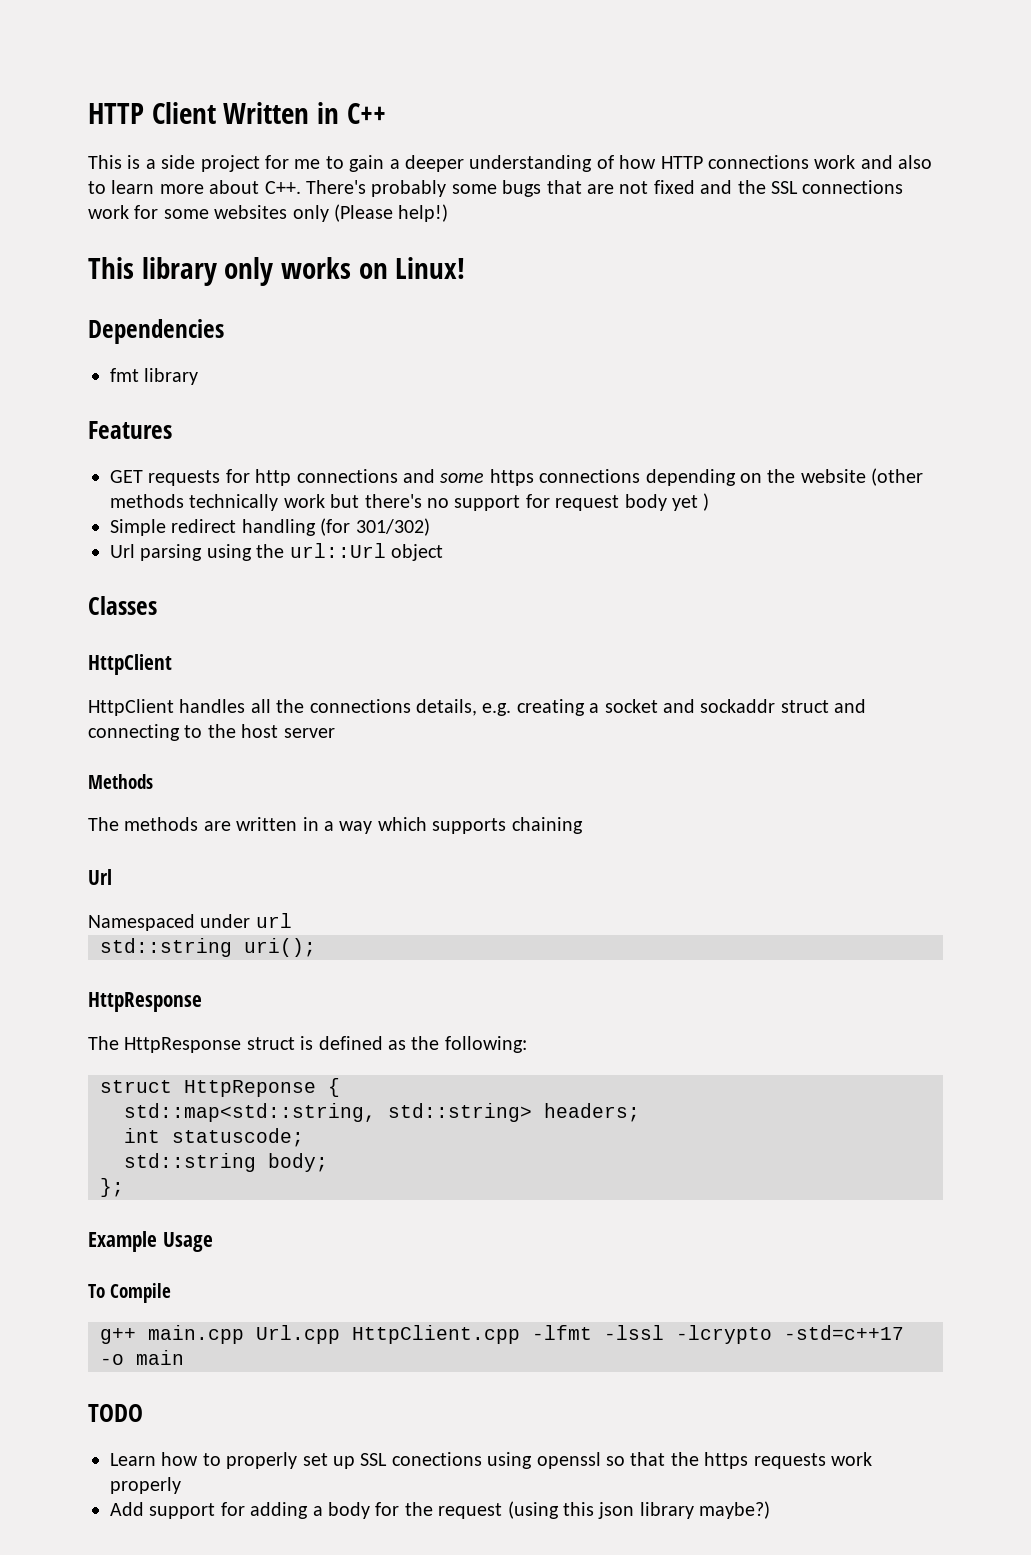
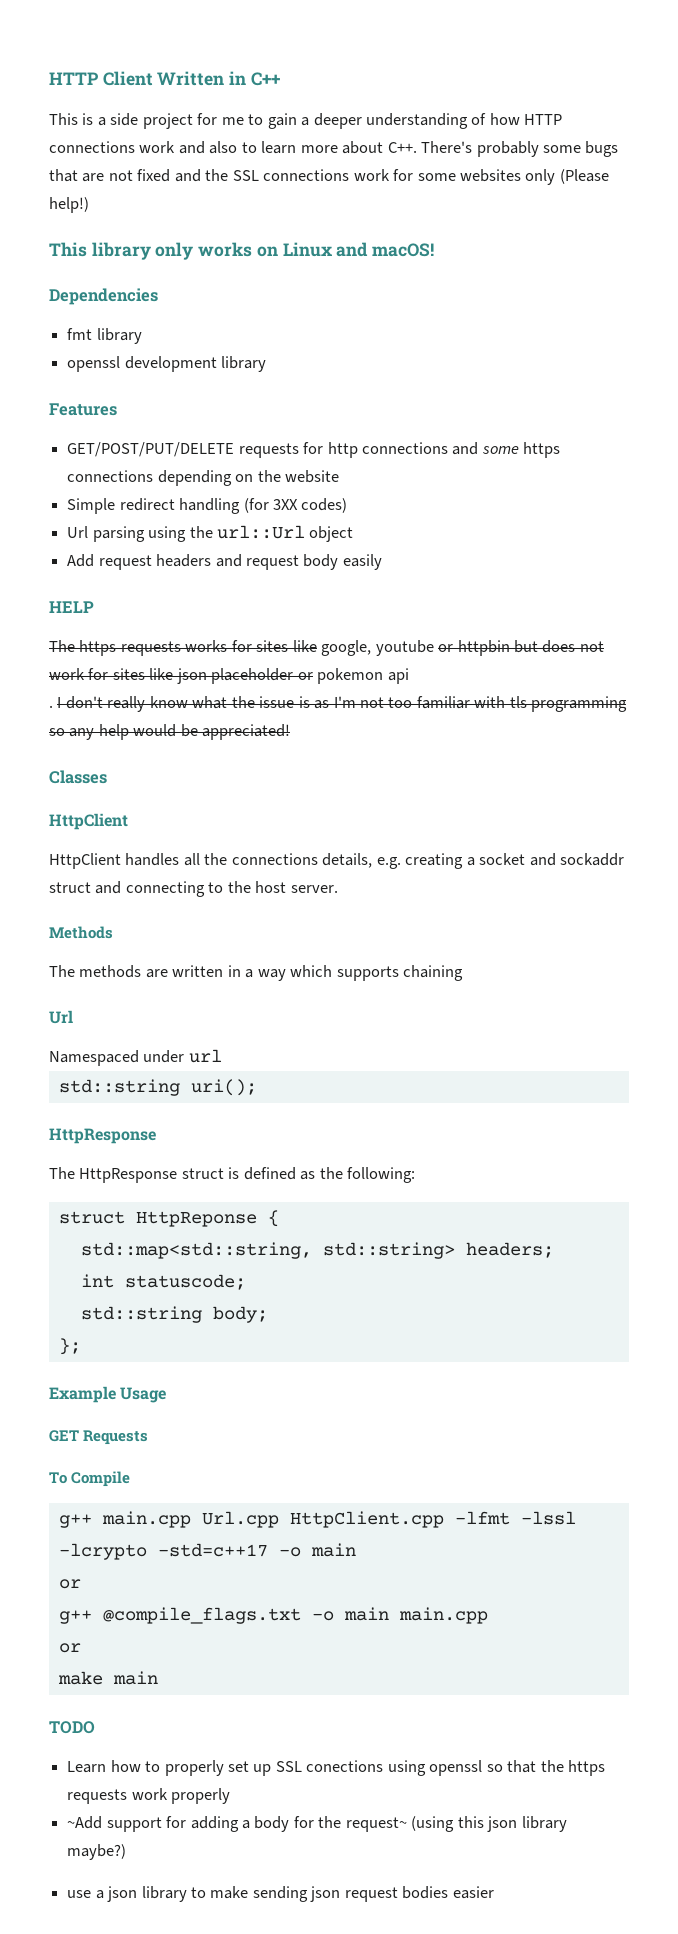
- This library only works on Linux!
+ This library only works on Linux and macOS!
+ openssl development library
- GET requests for http connections and some https connections depending on the website (other methods technically work but there's no support for request body yet )
+ GET/POST/PUT/DELETE requests for http connections and some https connections depending on the website
- Simple redirect handling (for 301/302)
+ Simple redirect handling (for 3XX codes)
+ Add request headers and request body easily
+ HELP
+ The https requests works for sites like google, youtube or httpbin but does not work for sites like json placeholder or pokemon api
+ . I don't really know what the issue is as I'm not too familiar with tls programming so any help would be appreciated!
- HttpClient handles all the connections details, e.g. creating a socket and sockaddr struct and connecting to the host server
+ HttpClient handles all the connections details, e.g. creating a socket and sockaddr struct and connecting to the host server.
+ GET Requests
  g++ main.cpp Url.cpp HttpClient.cpp -lfmt -lssl -lcrypto -std=c++17 -o main
+ or
+ g++ @compile_flags.txt -o main main.cpp
+ or
+ make main
- Add support for adding a body for the request (using this json library maybe?)
+ ~Add support for adding a body for the request~ (using this json library maybe?)
+ use a json library to make sending json request bodies easier

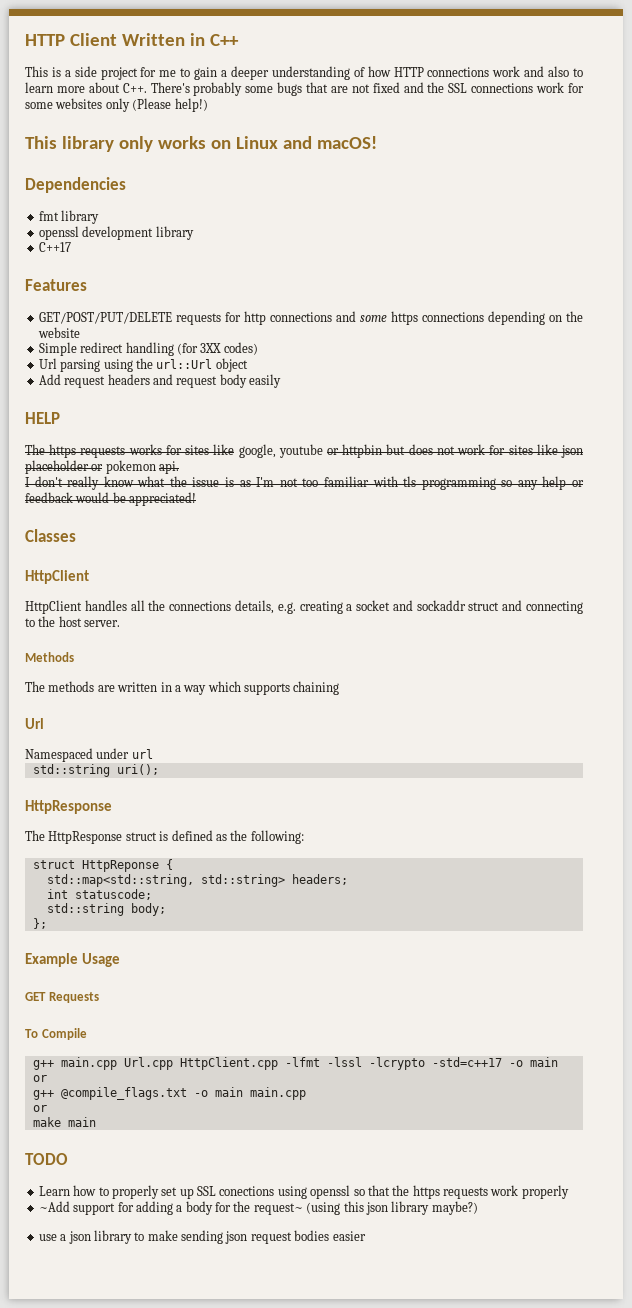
+ C++17
- The https requests works for sites like google, youtube or httpbin but does not work for sites like json placeholder or pokemon api
- . I don't really know what the issue is as I'm not too familiar with tls programming so any help would be appreciated!
+ The https requests works for sites like google, youtube or httpbin but does not work for sites like json placeholder or pokemon api.
+ I don't really know what the issue is as I'm not too familiar with tls programming so any help or feedback would be appreciated!

